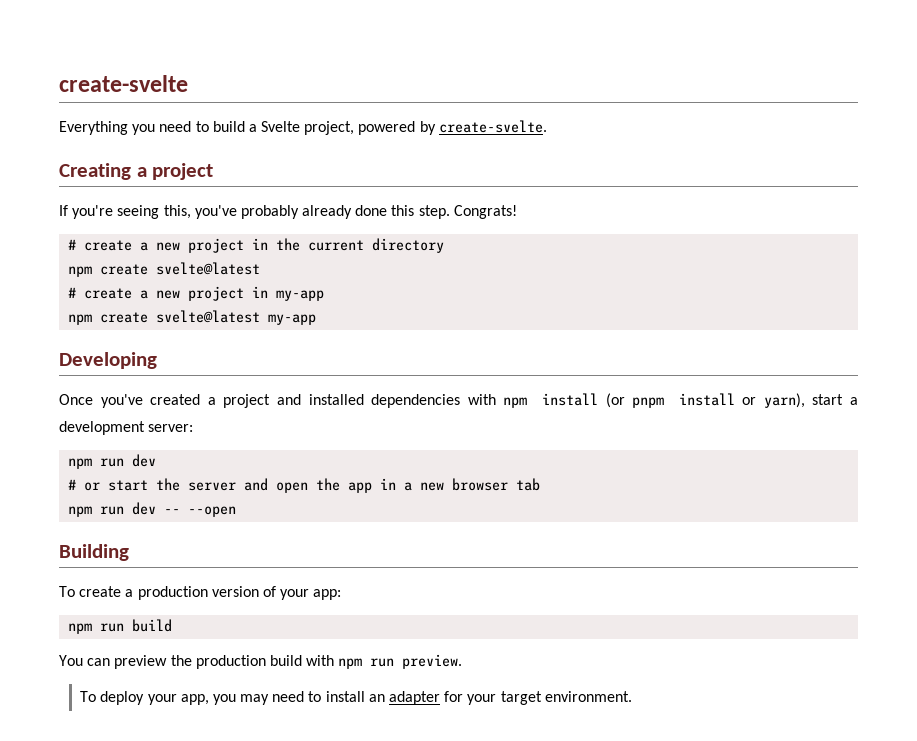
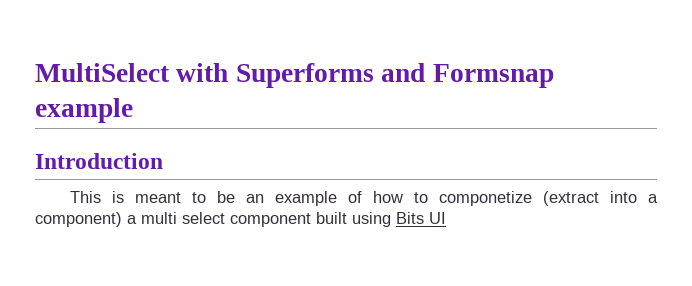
- create-svelte
- Everything you need to build a Svelte project, powered by create-svelte.
- Creating a project
- If you're seeing this, you've probably already done this step. Congrats!
- # create a new project in the current directory
- npm create svelte@latest
- # create a new project in my-app
- npm create svelte@latest my-app
- Developing
- Once you've created a project and installed dependencies with npm install (or pnpm install or yarn), start a development server:
- npm run dev
- # or start the server and open the app in a new browser tab
- npm run dev -- --open
- Building
- To create a production version of your app:
- npm run build
- You can preview the production build with npm run preview.
- To deploy your app, you may need to install an adapter for your target environment.
+ MultiSelect with Superforms and Formsnap example
+ Introduction
+ This is meant to be an example of how to componetize (extract into a component) a multi select component built using Bits UI

